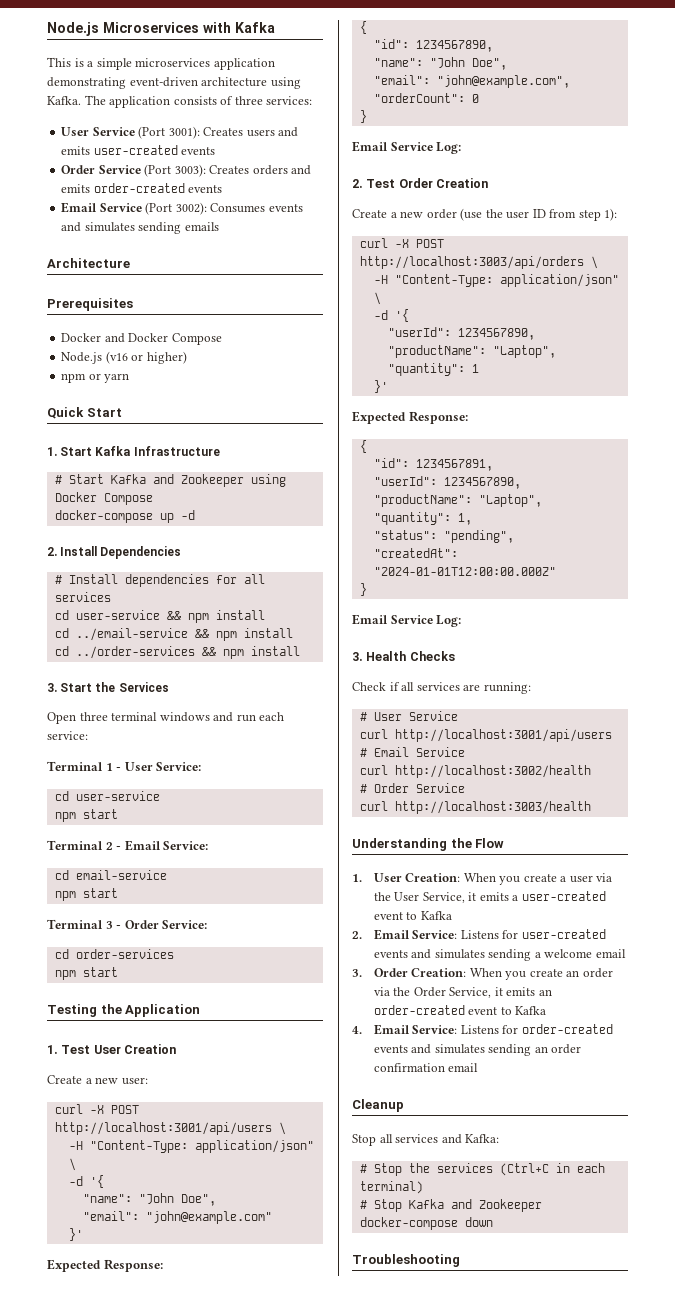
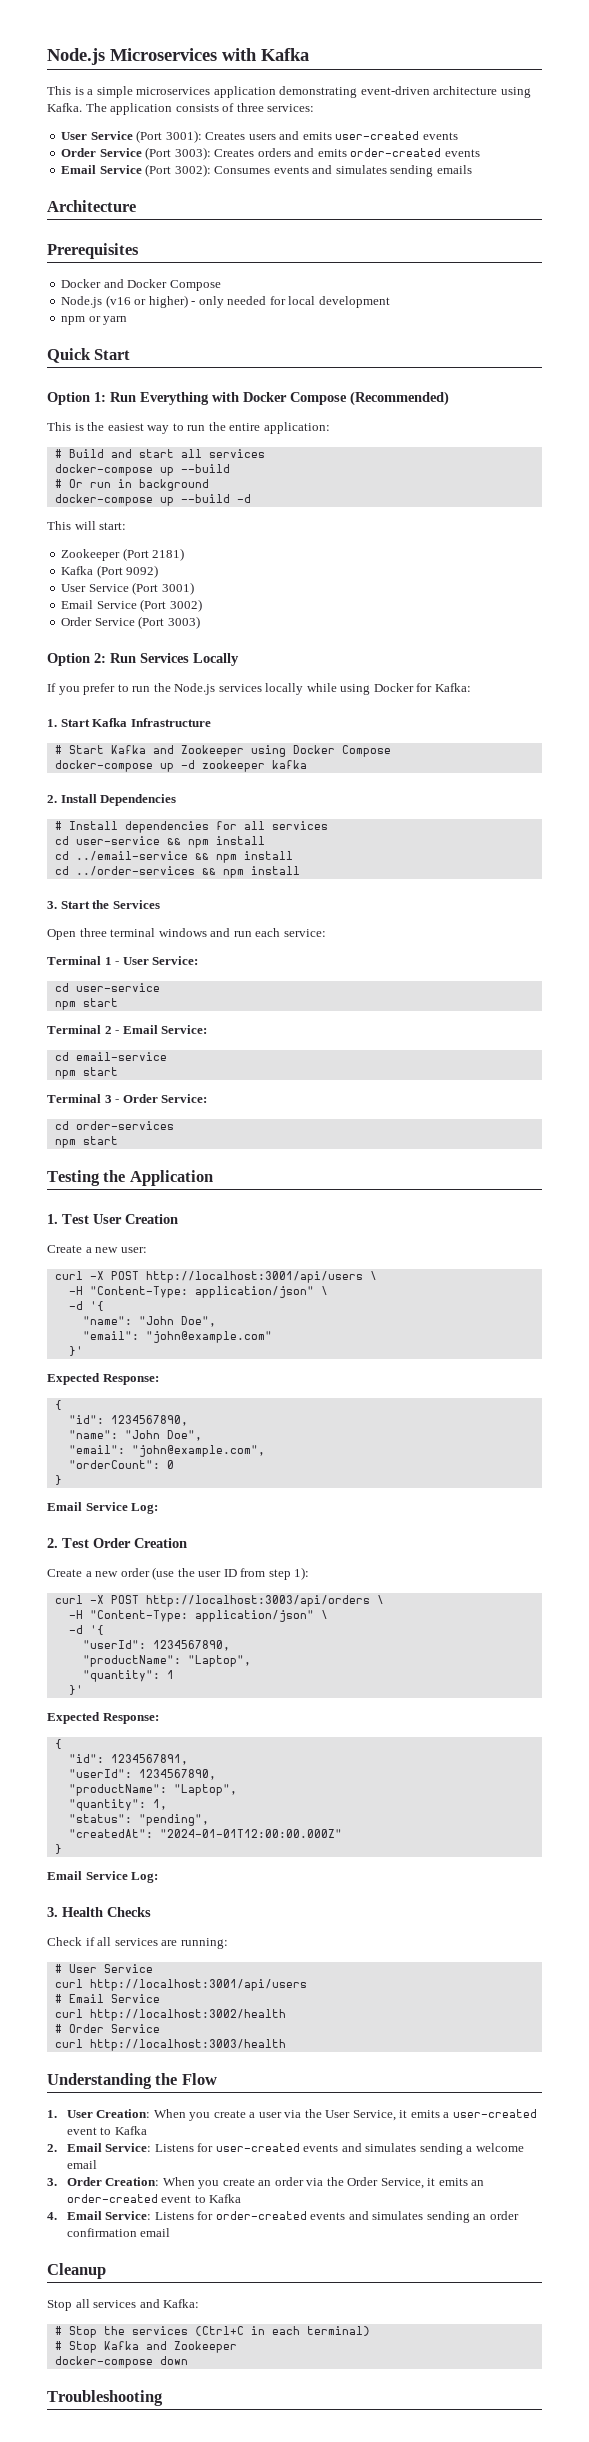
- Node.js (v16 or higher)
+ Node.js (v16 or higher) - only needed for local development
+ Option 1: Run Everything with Docker Compose (Recommended)
+ This is the easiest way to run the entire application:
+ # Build and start all services
+ docker-compose up --build
+ # Or run in background
+ docker-compose up --build -d
+ This will start:
+ Zookeeper (Port 2181)
+ Kafka (Port 9092)
+ User Service (Port 3001)
+ Email Service (Port 3002)
+ Order Service (Port 3003)
+ Option 2: Run Services Locally
+ If you prefer to run the Node.js services locally while using Docker for Kafka:
- docker-compose up -d
+ docker-compose up -d zookeeper kafka

